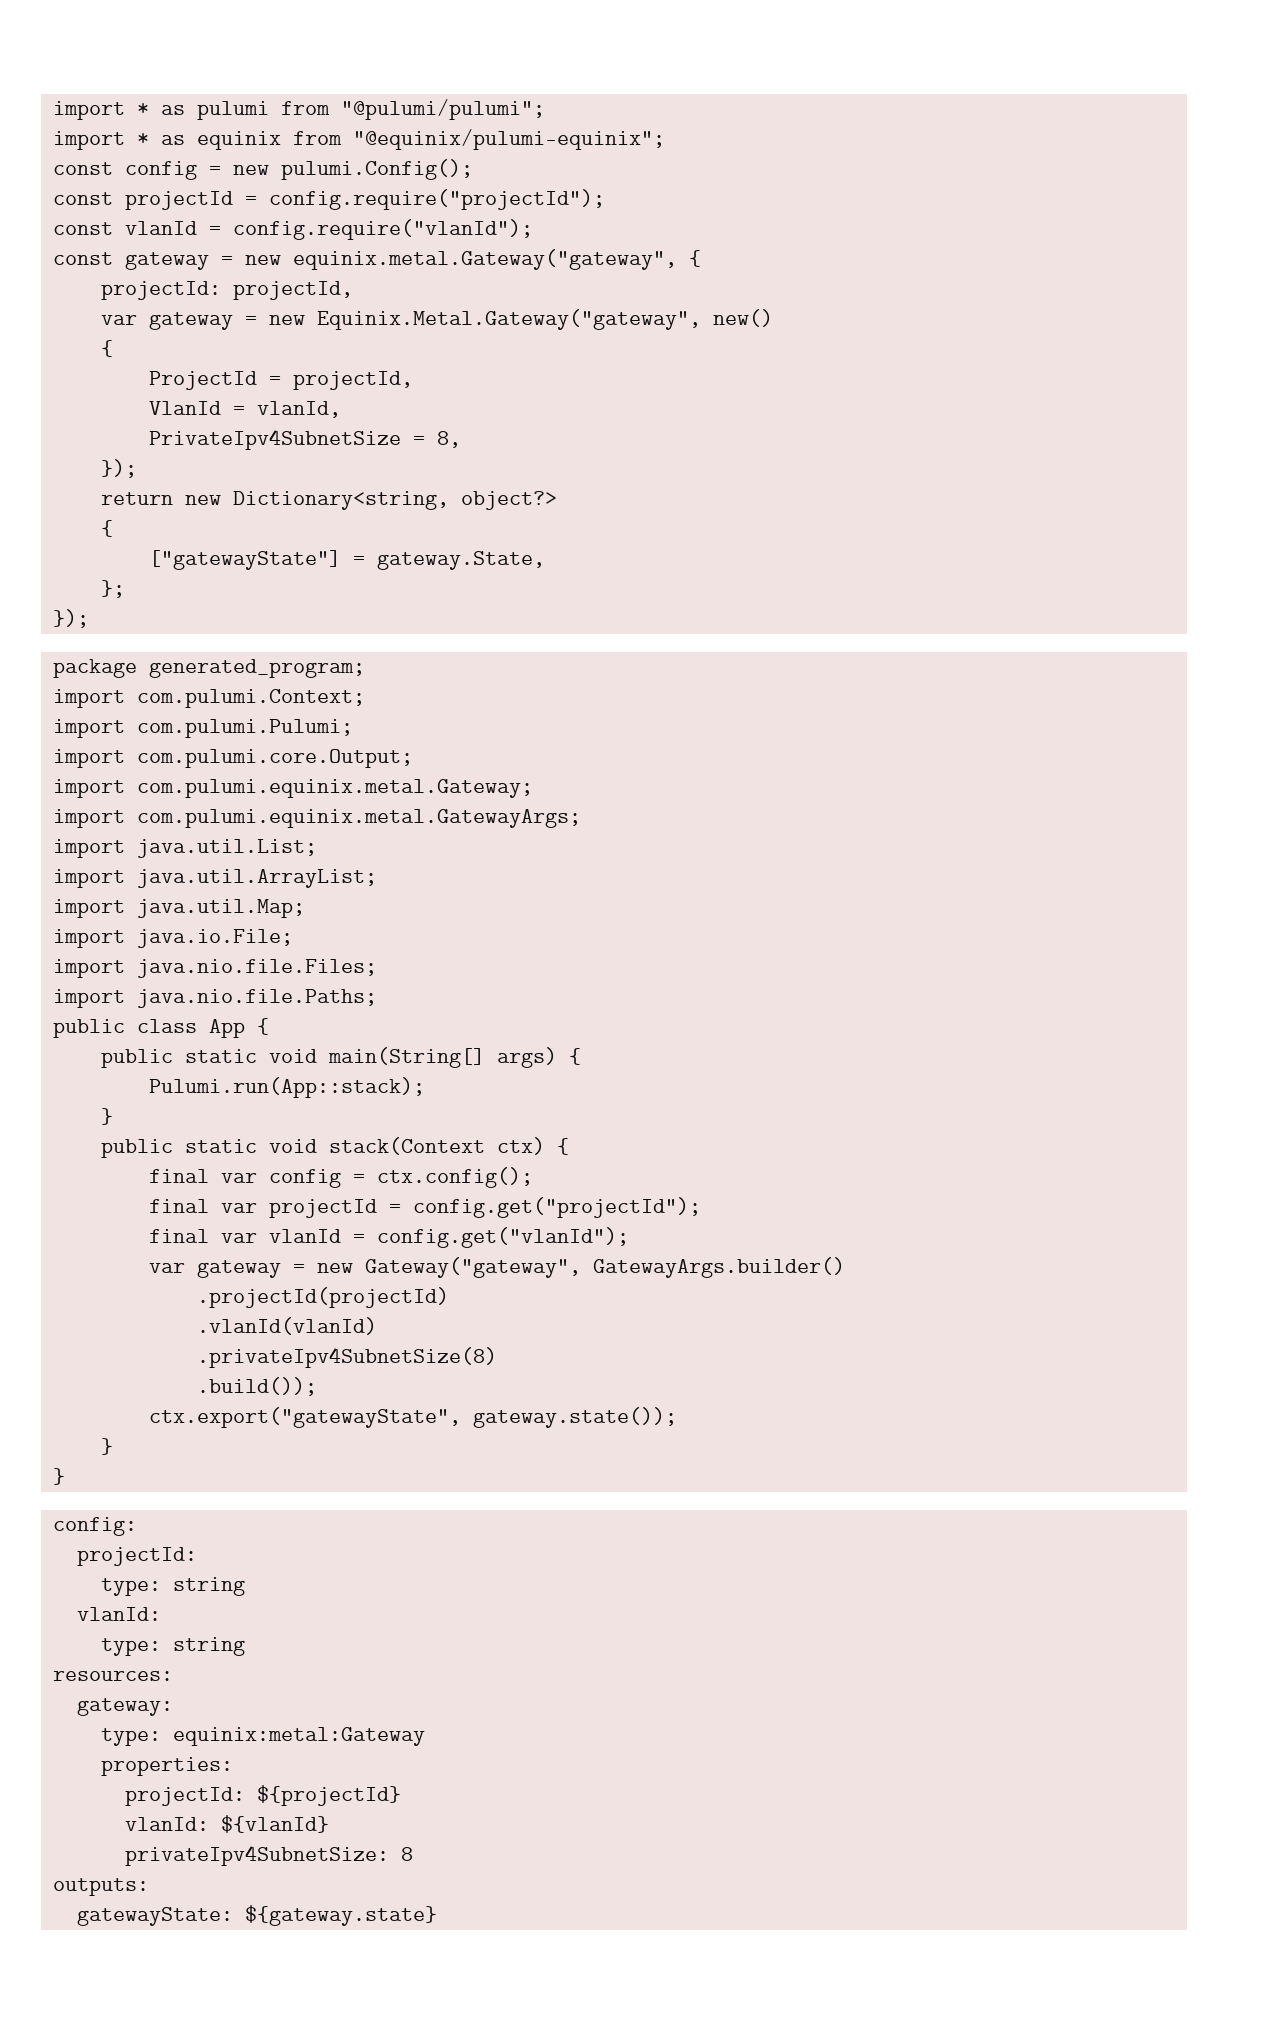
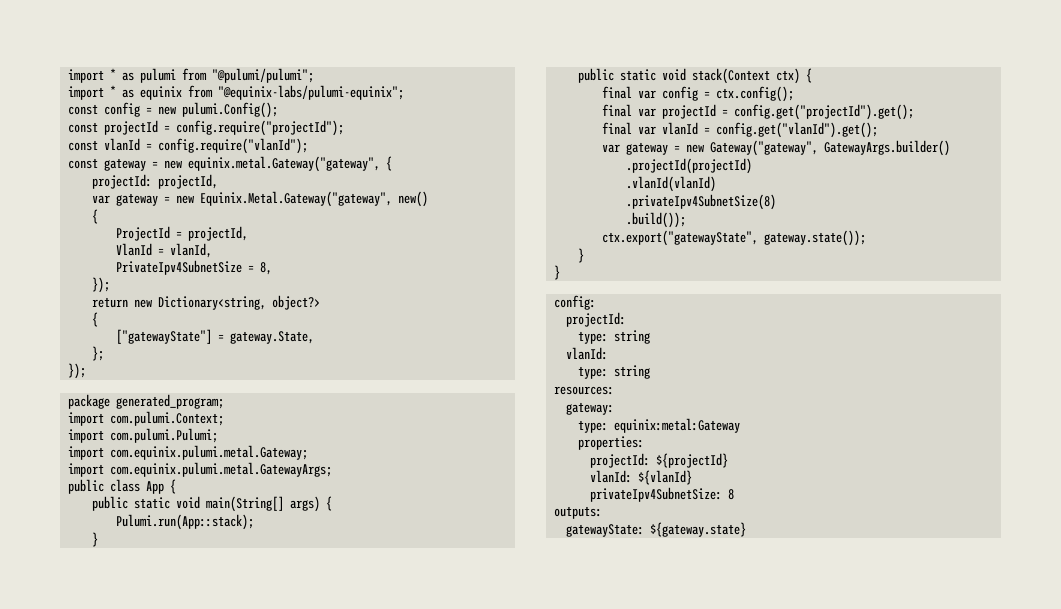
- import * as equinix from "@equinix/pulumi-equinix";
+ import * as equinix from "@equinix-labs/pulumi-equinix";
- import com.pulumi.core.Output;
- import com.pulumi.equinix.metal.Gateway;
- import com.pulumi.equinix.metal.GatewayArgs;
- import java.util.List;
- import java.util.ArrayList;
- import java.util.Map;
- import java.io.File;
- import java.nio.file.Files;
- import java.nio.file.Paths;
+ import com.equinix.pulumi.metal.Gateway;
+ import com.equinix.pulumi.metal.GatewayArgs;
- final var projectId = config.get("projectId");
+ final var projectId = config.get("projectId").get();
- final var vlanId = config.get("vlanId");
+ final var vlanId = config.get("vlanId").get();

